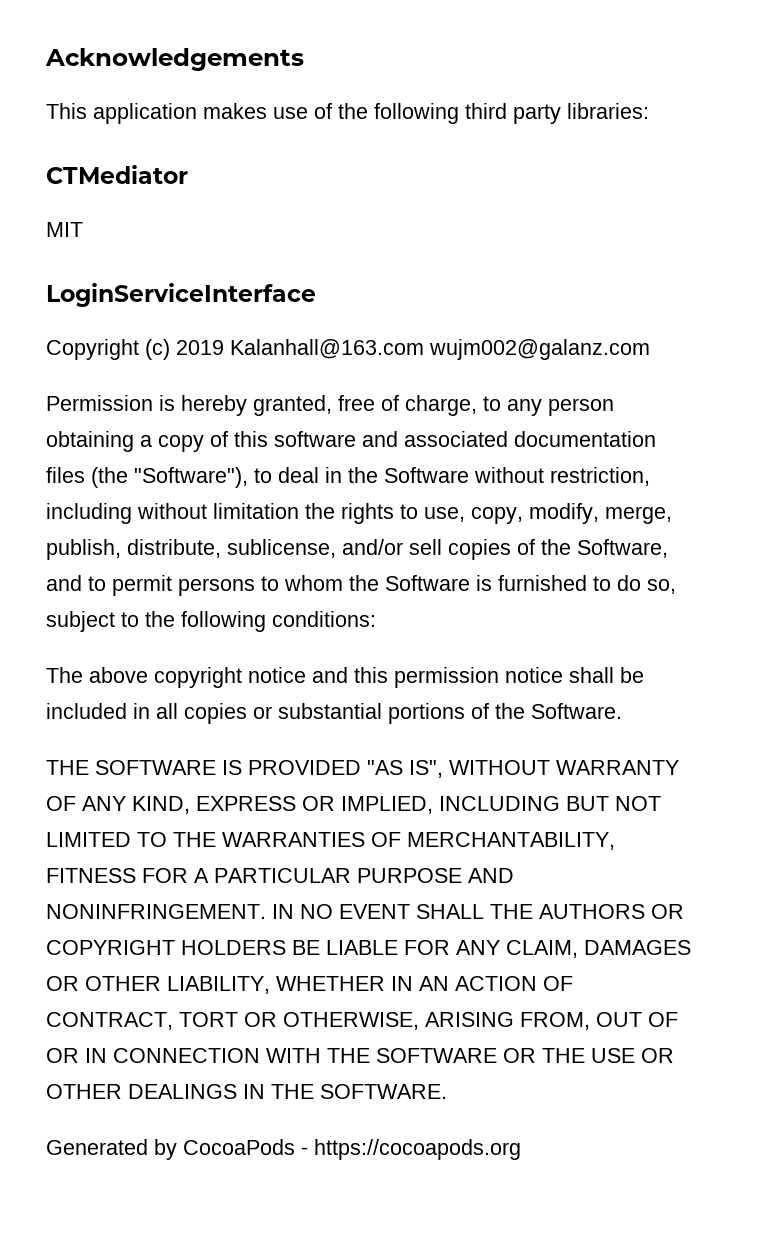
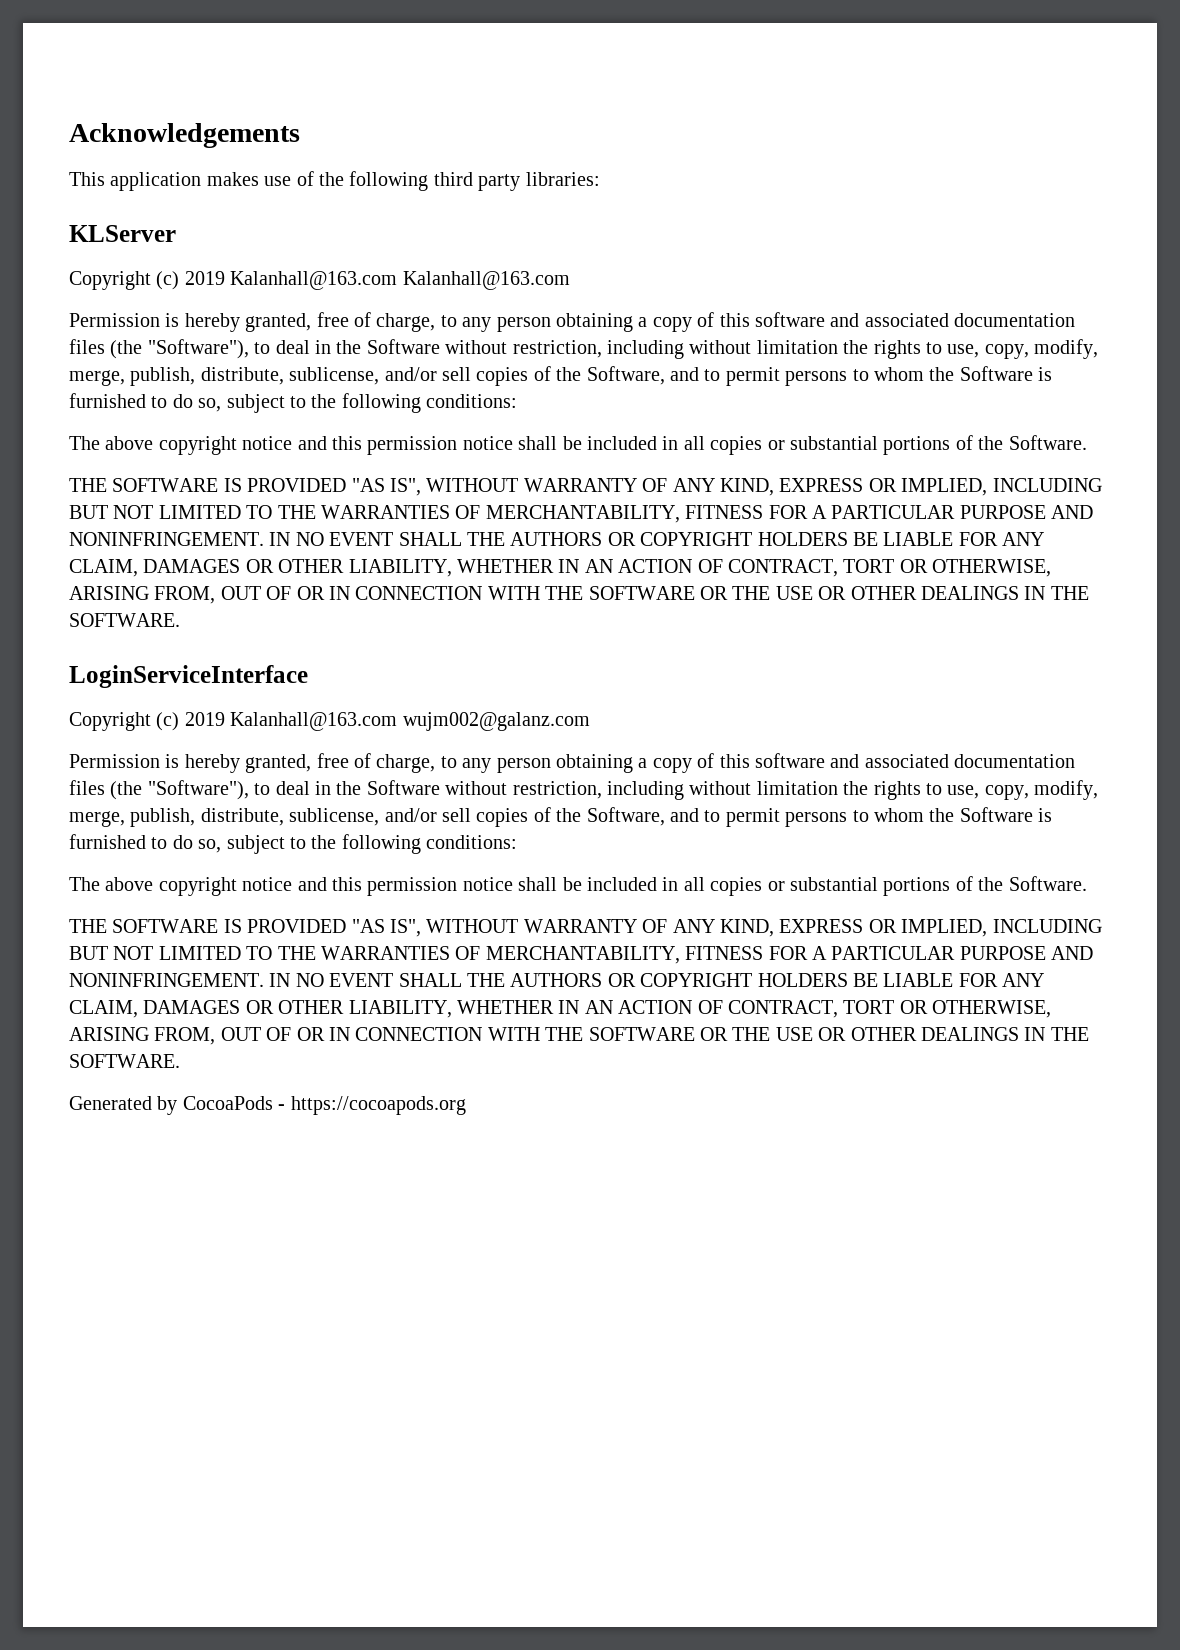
- CTMediator
- MIT
+ KLServer
+ Copyright (c) 2019 Kalanhall@163.com Kalanhall@163.com
+ Permission is hereby granted, free of charge, to any person obtaining a copy of this software and associated documentation files (the "Software"), to deal in the Software without restriction, including without limitation the rights to use, copy, modify, merge, publish, distribute, sublicense, and/or sell copies of the Software, and to permit persons to whom the Software is furnished to do so, subject to the following conditions:
+ The above copyright notice and this permission notice shall be included in all copies or substantial portions of the Software.
+ THE SOFTWARE IS PROVIDED "AS IS", WITHOUT WARRANTY OF ANY KIND, EXPRESS OR IMPLIED, INCLUDING BUT NOT LIMITED TO THE WARRANTIES OF MERCHANTABILITY, FITNESS FOR A PARTICULAR PURPOSE AND NONINFRINGEMENT. IN NO EVENT SHALL THE AUTHORS OR COPYRIGHT HOLDERS BE LIABLE FOR ANY CLAIM, DAMAGES OR OTHER LIABILITY, WHETHER IN AN ACTION OF CONTRACT, TORT OR OTHERWISE, ARISING FROM, OUT OF OR IN CONNECTION WITH THE SOFTWARE OR THE USE OR OTHER DEALINGS IN THE SOFTWARE.

